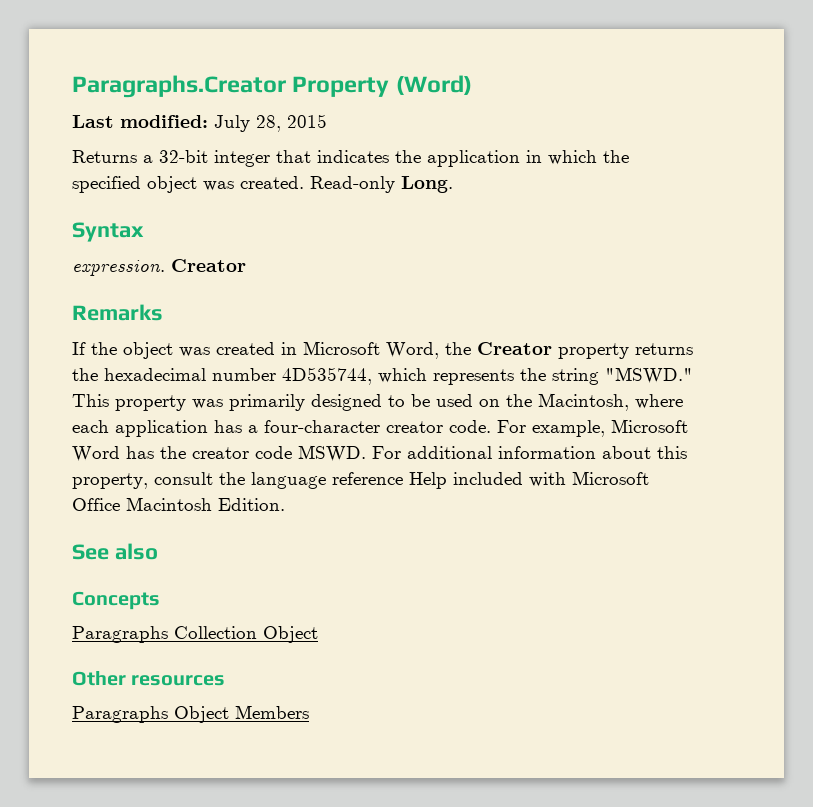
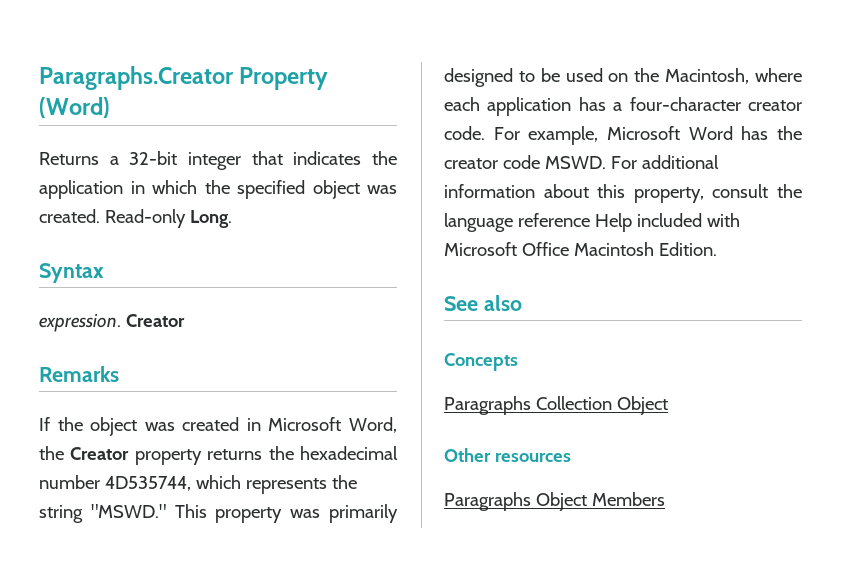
- Last modified: July 28, 2015

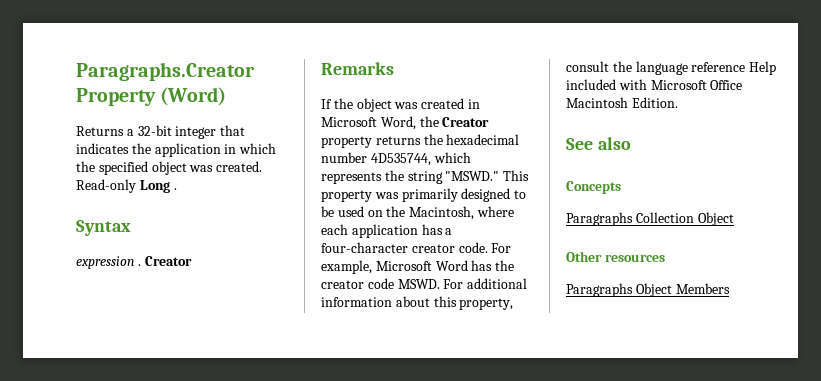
- Read-only Long.
+ Read-only Long .
- expression.
+ expression .

